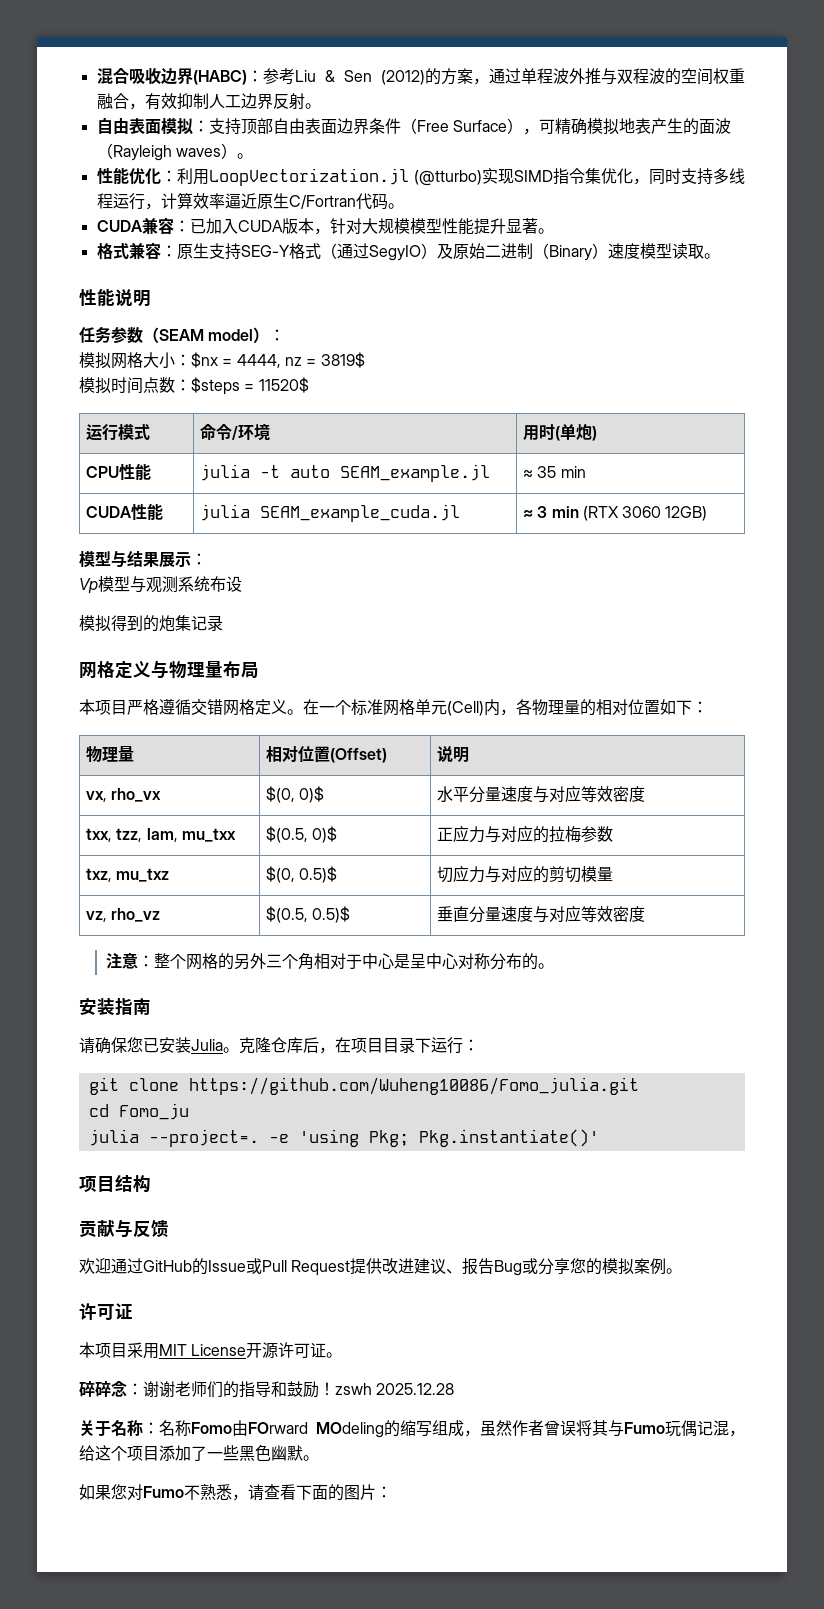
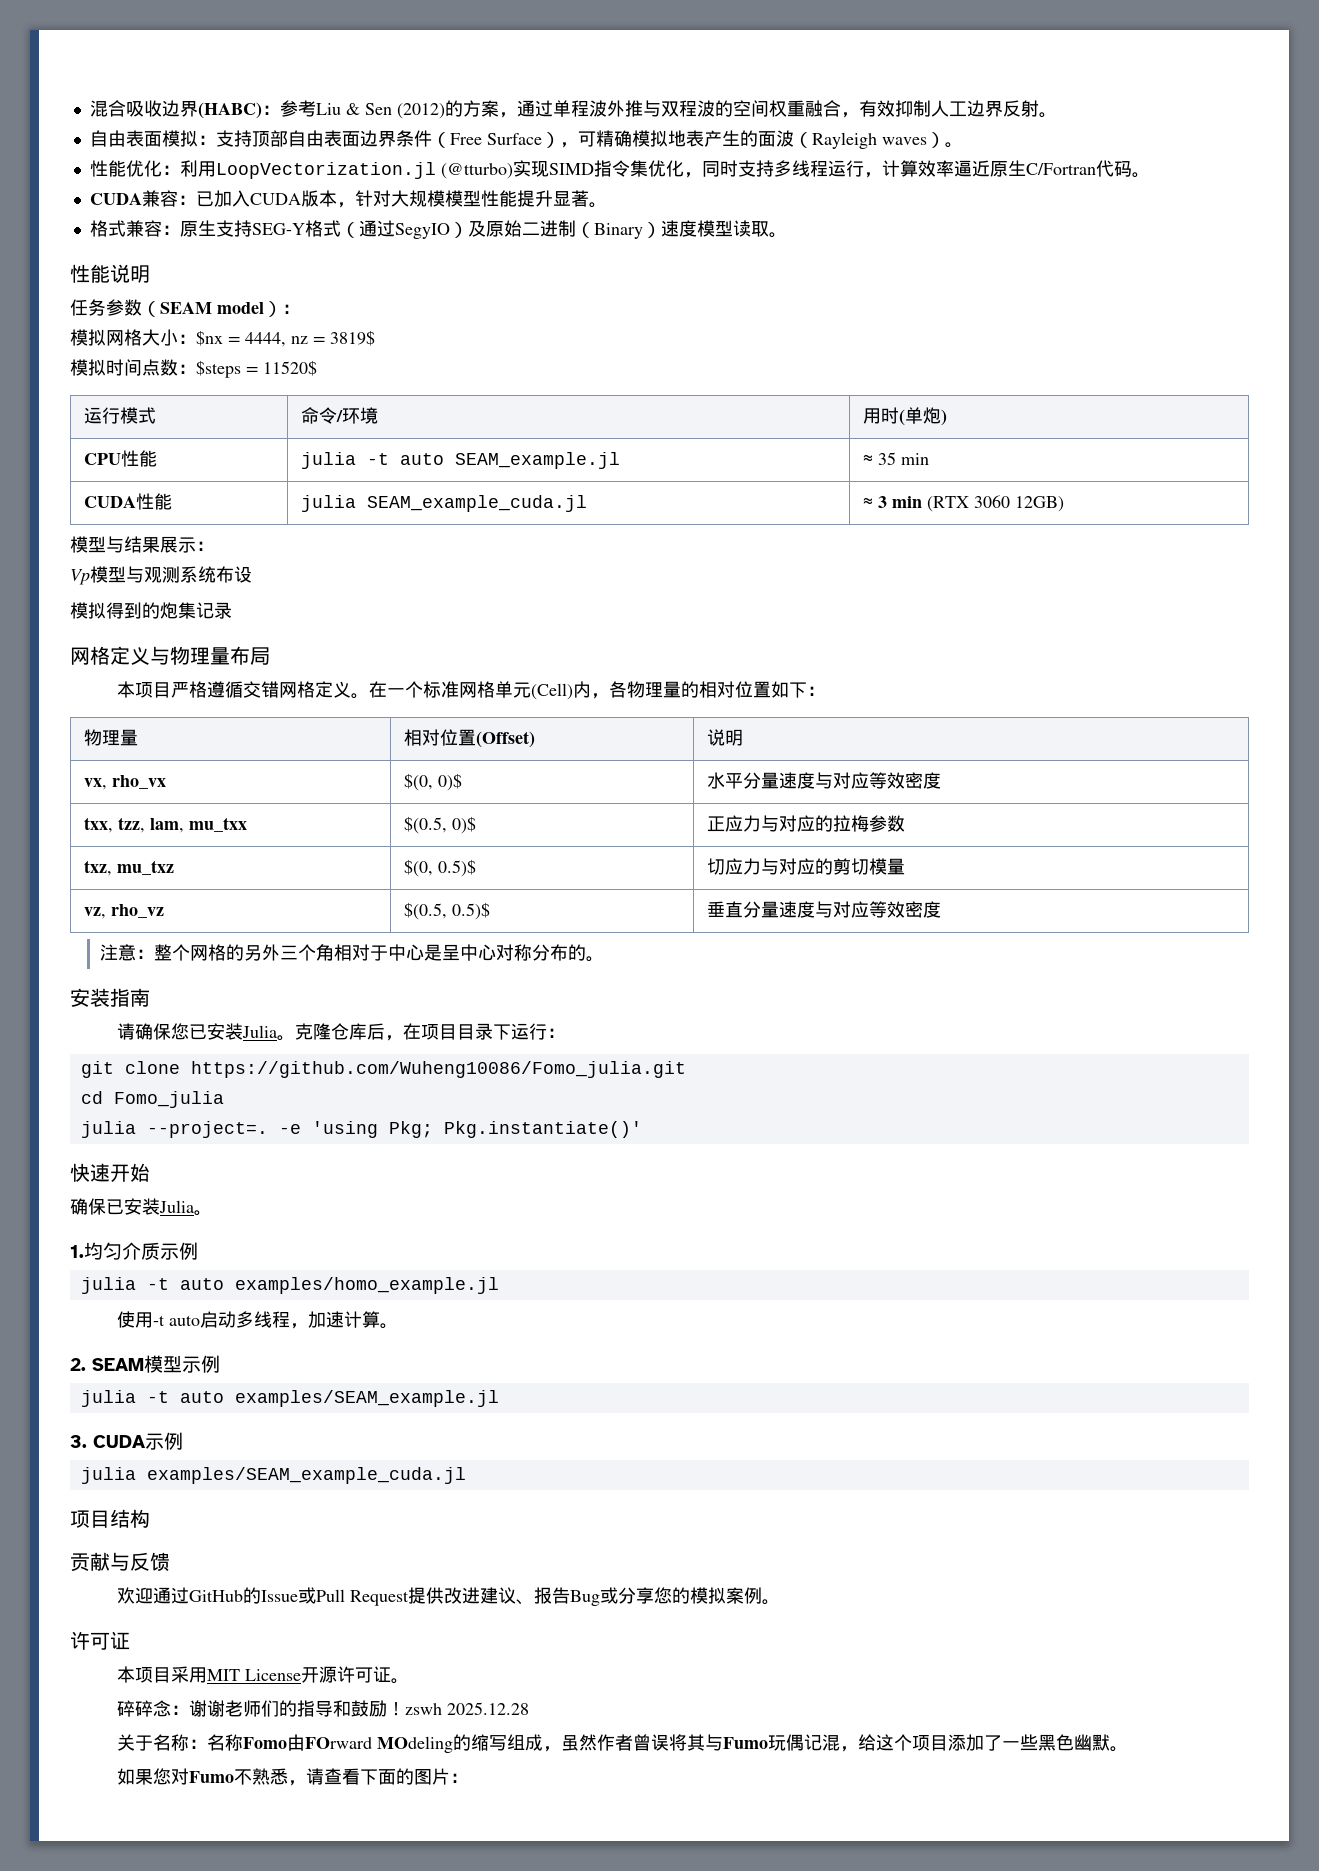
- cd Fomo_ju
+ cd Fomo_julia
+ 快速开始
+ 确保已安装Julia。
+ 1.均匀介质示例
+ julia -t auto examples/homo_example.jl
+ 使用-t auto启动多线程，加速计算。
+ 2. SEAM模型示例
+ julia -t auto examples/SEAM_example.jl
+ 3. CUDA示例
+ julia examples/SEAM_example_cuda.jl

